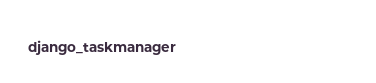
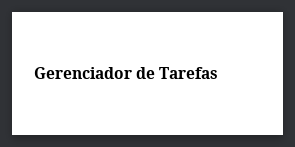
- django_taskmanager
+ Gerenciador de Tarefas

